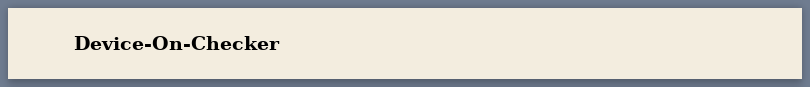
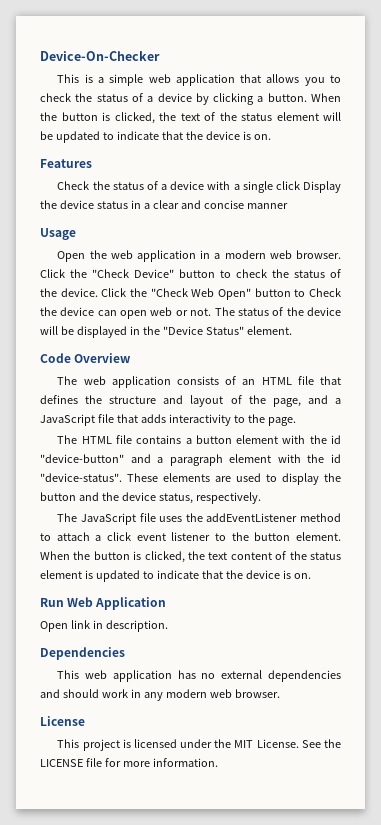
+ This is a simple web application that allows you to check the status of a device by clicking a button. When the button is clicked, the text of the status element will be updated to indicate that the device is on.
+ Features
+ Check the status of a device with a single click Display the device status in a clear and concise manner
+ Usage
+ Open the web application in a modern web browser. Click the "Check Device" button to check the status of the device. Click the "Check Web Open" button to Check the device can open web or not. The status of the device will be displayed in the "Device Status" element.
+ Code Overview
+ The web application consists of an HTML file that defines the structure and layout of the page, and a JavaScript file that adds interactivity to the page.
+ The HTML file contains a button element with the id "device-button" and a paragraph element with the id "device-status". These elements are used to display the button and the device status, respectively.
+ The JavaScript file uses the addEventListener method to attach a click event listener to the button element. When the button is clicked, the text content of the status element is updated to indicate that the device is on.
+ Run Web Application
+ Open link in description.
+ Dependencies
+ This web application has no external dependencies and should work in any modern web browser.
+ License
+ This project is licensed under the MIT License. See the LICENSE file for more information.

